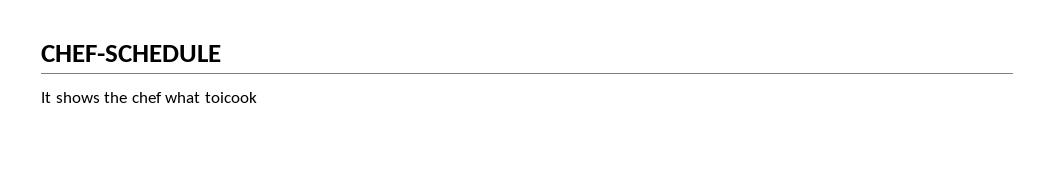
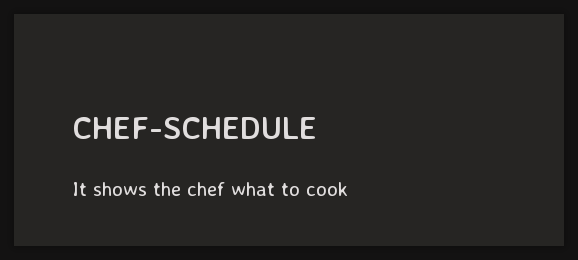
- It shows the chef what toicook
+ It shows the chef what to cook

